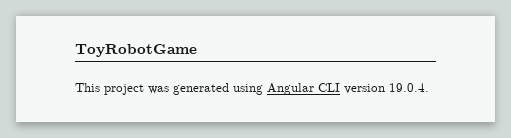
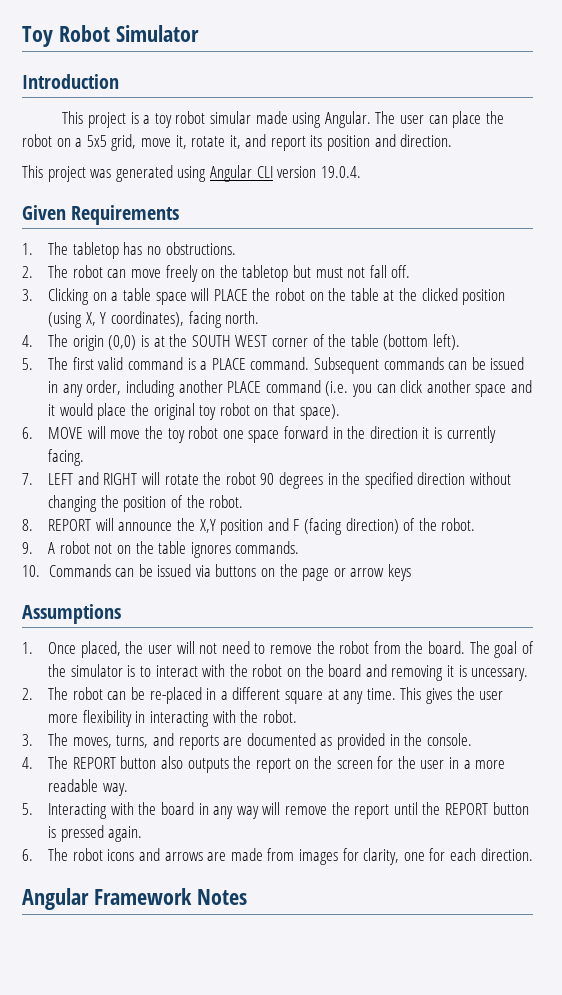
- ToyRobotGame
+ Toy Robot Simulator
+ Introduction
+ This project is a toy robot simular made using Angular. The user can place the robot on a 5x5 grid, move it, rotate it, and report its position and direction.
+ Given Requirements
+ 1. The tabletop has no obstructions.
+ 2. The robot can move freely on the tabletop but must not fall off.
+ 3. Clicking on a table space will PLACE the robot on the table at the clicked position (using X, Y coordinates), facing north.
+ 4. The origin (0,0) is at the SOUTH WEST corner of the table (bottom left).
+ 5. The first valid command is a PLACE command. Subsequent commands can be issued in any order, including another PLACE command (i.e. you can click another space and it would place the original toy robot on that space).
+ 6. MOVE will move the toy robot one space forward in the direction it is currently facing.
+ 7. LEFT and RIGHT will rotate the robot 90 degrees in the specified direction without changing the position of the robot.
+ 8. REPORT will announce the X,Y position and F (facing direction) of the robot.
+ 9. A robot not on the table ignores commands.
+ 10. Commands can be issued via buttons on the page or arrow keys
+ Assumptions
+ 1. Once placed, the user will not need to remove the robot from the board. The goal of the simulator is to interact with the robot on the board and removing it is uncessary.
+ 2. The robot can be re-placed in a different square at any time. This gives the user more flexibility in interacting with the robot.
+ 3. The moves, turns, and reports are documented as provided in the console.
+ 4. The REPORT button also outputs the report on the screen for the user in a more readable way.
+ 5. Interacting with the board in any way will remove the report until the REPORT button is pressed again.
+ 6. The robot icons and arrows are made from images for clarity, one for each direction.
+ Angular Framework Notes

